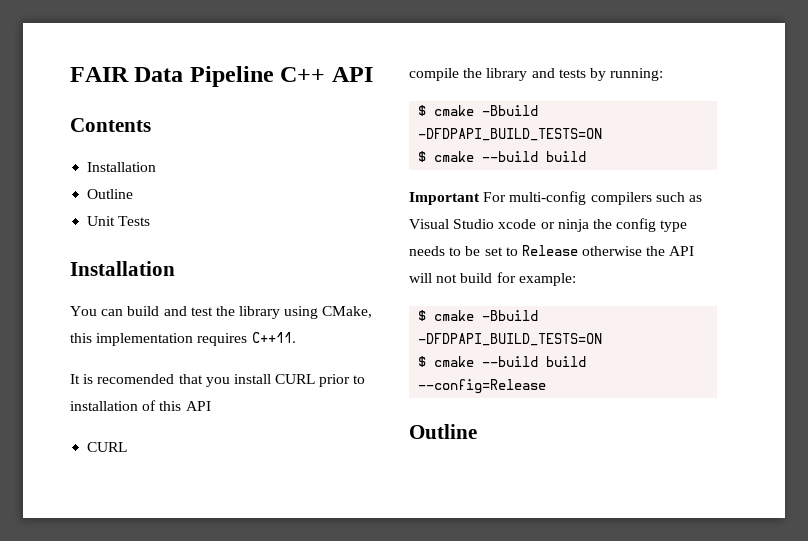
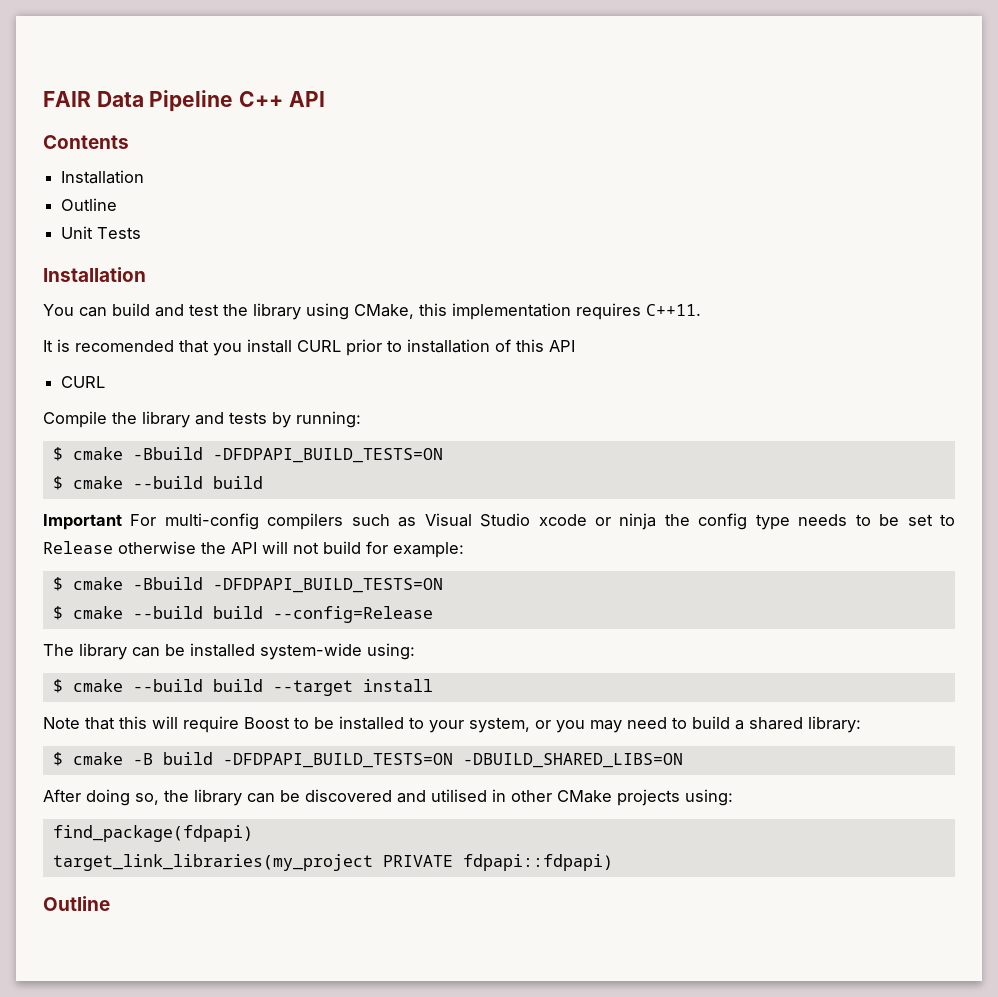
- compile the library and tests by running:
+ Compile the library and tests by running:
+ The library can be installed system-wide using:
+ $ cmake --build build --target install
+ Note that this will require Boost to be installed to your system, or you may need to build a shared library:
+ $ cmake -B build -DFDPAPI_BUILD_TESTS=ON -DBUILD_SHARED_LIBS=ON
+ After doing so, the library can be discovered and utilised in other CMake projects using:
+ find_package(fdpapi)
+ target_link_libraries(my_project PRIVATE fdpapi::fdpapi)

